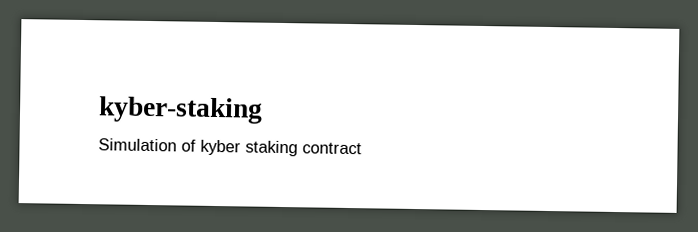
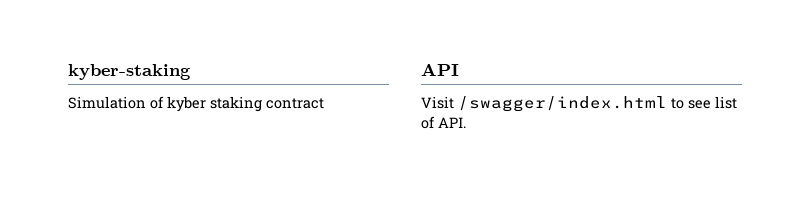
+ API
+ Visit /swagger/index.html to see list of API.

